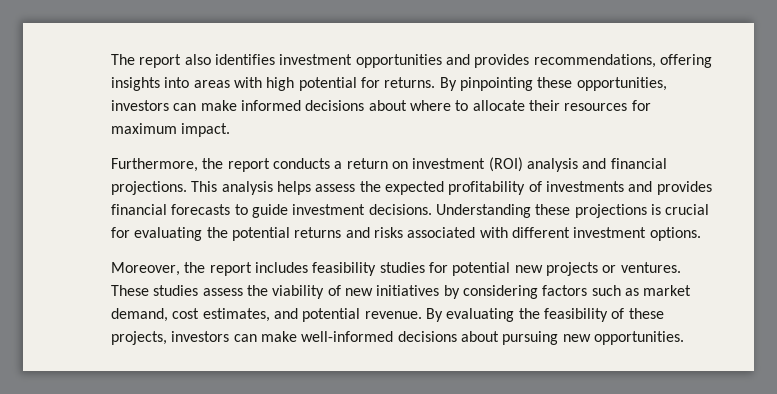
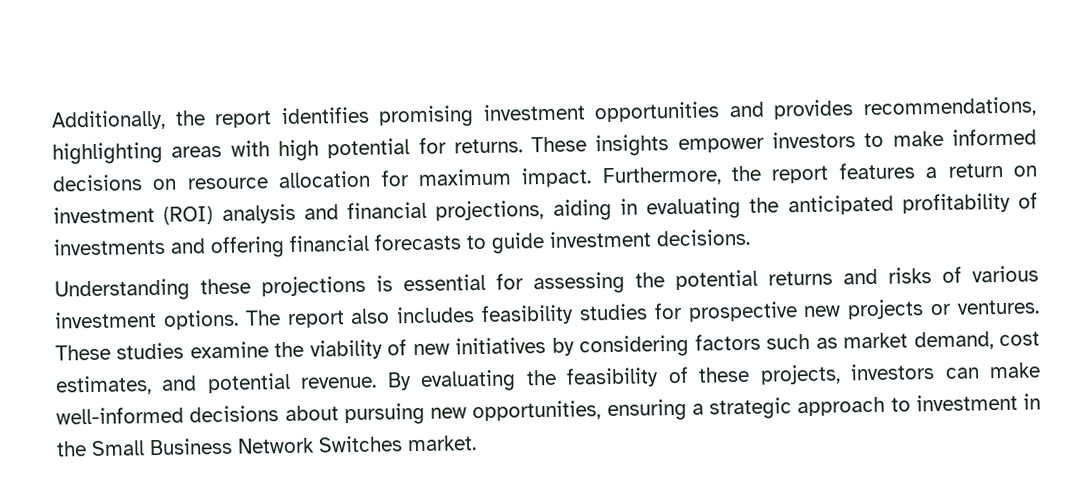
- The report also identifies investment opportunities and provides recommendations, offering insights into areas with high potential for returns.
+ Additionally, the report identifies promising investment opportunities and provides recommendations, highlighting areas with high potential for returns.
- By pinpointing these opportunities, investors can make informed decisions about where to allocate their resources for maximum impact.
- Furthermore, the report conducts a return on investment (ROI) analysis and financial projections. This analysis helps assess the expected profitability of investments and provides financial forecasts to guide investment decisions. Understanding these projections is crucial for evaluating the potential returns and risks associated with different investment options.
- Moreover, the report includes feasibility studies for potential new projects or ventures.
+ These insights empower investors to make informed decisions on resource allocation for maximum impact. Furthermore, the report features a return on investment (ROI) analysis and financial projections, aiding in evaluating the anticipated profitability of investments and offering financial forecasts to guide investment decisions.
+ Understanding these projections is essential for assessing the potential returns and risks of various investment options. The report also includes feasibility studies for prospective new projects or ventures.
- These studies assess the viability of new initiatives by considering factors such as market demand, cost estimates, and potential revenue.
+ These studies examine the viability of new initiatives by considering factors such as market demand, cost estimates, and potential revenue.
- By evaluating the feasibility of these projects, investors can make well-informed decisions about pursuing new opportunities.
+ By evaluating the feasibility of these projects, investors can make well-informed decisions about pursuing new opportunities, ensuring a strategic approach to investment in the Small Business Network Switches market.

